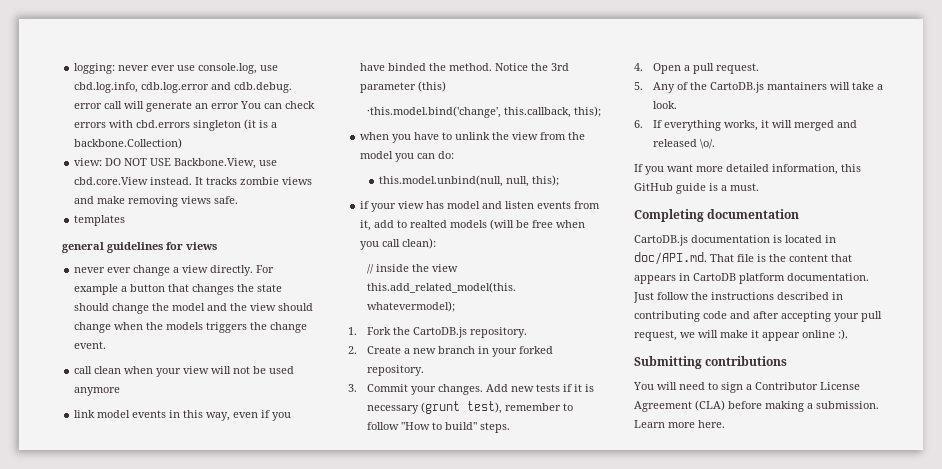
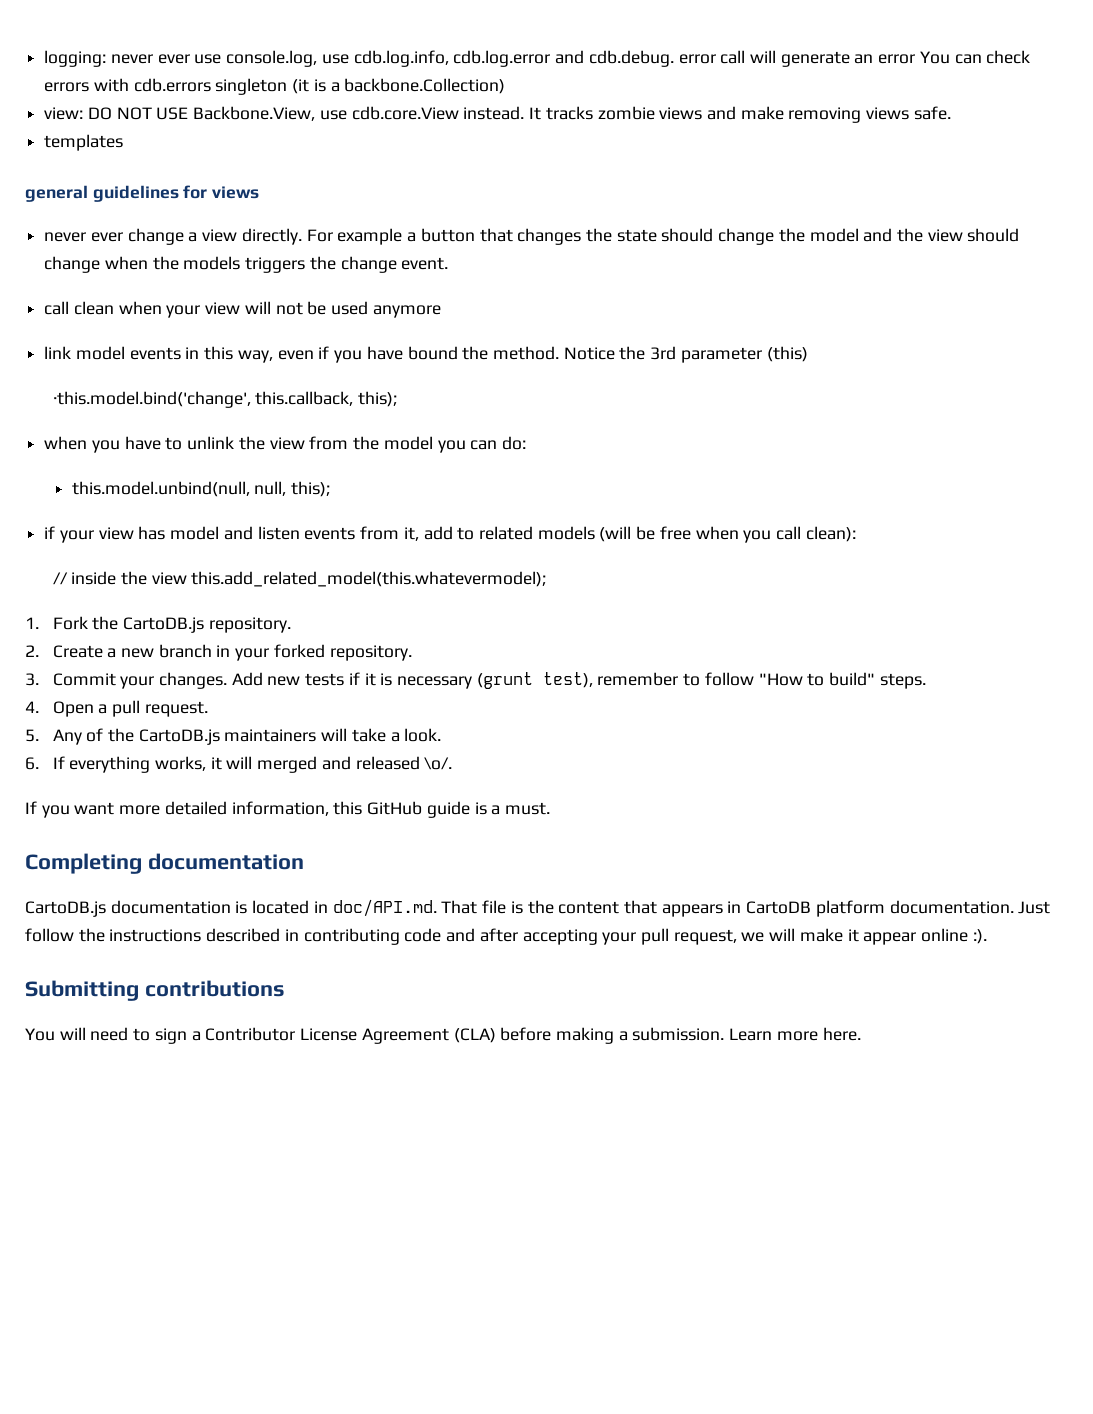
- logging: never ever use console.log, use cbd.log.info, cdb.log.error and cdb.debug. error call will generate an error You can check errors with cbd.errors singleton (it is a backbone.Collection)
+ logging: never ever use console.log, use cdb.log.info, cdb.log.error and cdb.debug. error call will generate an error You can check errors with cdb.errors singleton (it is a backbone.Collection)
- view: DO NOT USE Backbone.View, use cbd.core.View instead.
+ view: DO NOT USE Backbone.View, use cdb.core.View instead.
- link model events in this way, even if you have binded the method.
+ link model events in this way, even if you have bound the method.
- if your view has model and listen events from it, add to realted models (will be free when you call clean):
+ if your view has model and listen events from it, add to related models (will be free when you call clean):
- 5. Any of the CartoDB.js mantainers will take a look.
+ 5. Any of the CartoDB.js maintainers will take a look.

